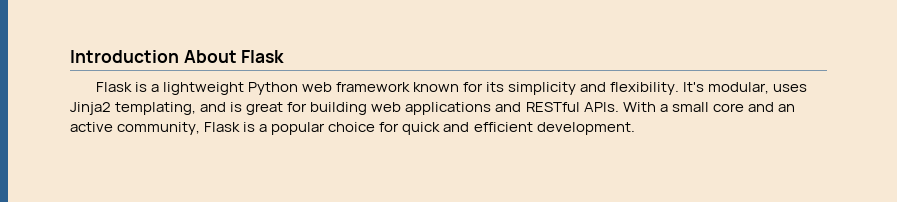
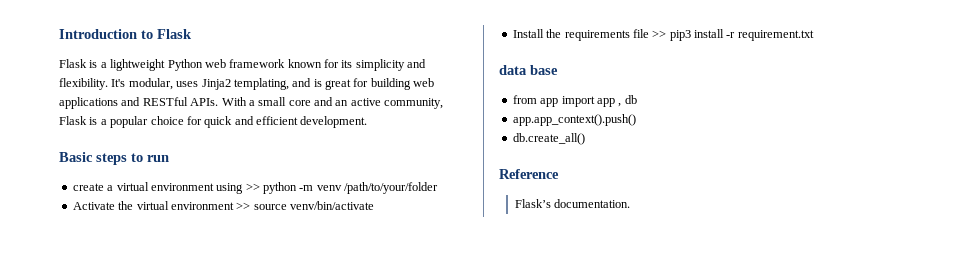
- Introduction About Flask
+ Introduction to Flask
+ Basic steps to run
+ create a virtual environment using >> python -m venv /path/to/your/folder
+ Activate the virtual environment >> source venv/bin/activate
+ Install the requirements file >> pip3 install -r requirement.txt
+ data base
+ from app import app , db
+ app.app_context().push()
+ db.create_all()
+ Reference
+ Flask’s documentation.

